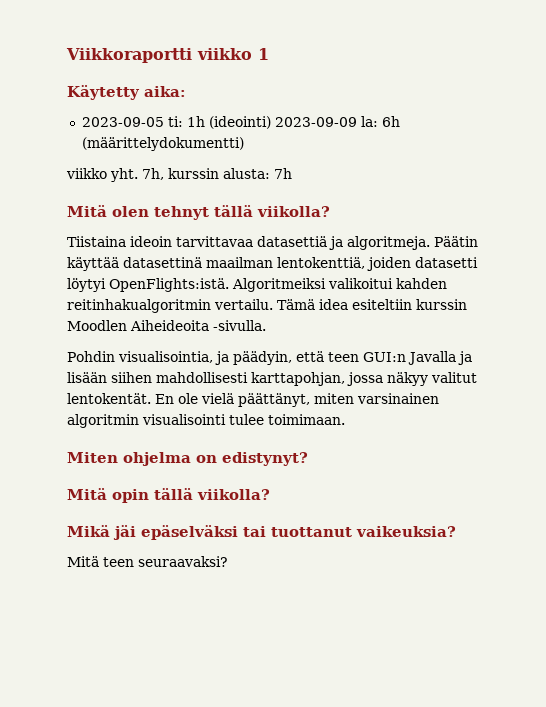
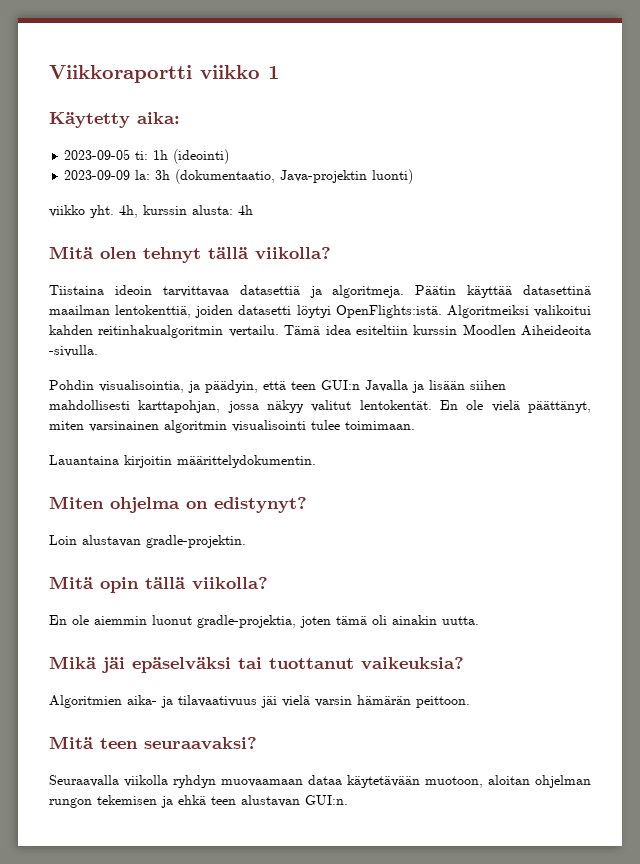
- 2023-09-05 ti: 1h (ideointi) 2023-09-09 la: 6h (määrittelydokumentti)
+ 2023-09-05 ti: 1h (ideointi)
+ 2023-09-09 la: 3h (dokumentaatio, Java-projektin luonti)
- 7h, kurssin alusta: 7h
+ 4h, kurssin alusta: 4h
+ Lauantaina kirjoitin määrittelydokumentin.
+ Loin alustavan gradle-projektin.
+ En ole aiemmin luonut gradle-projektia, joten tämä oli ainakin uutta.
+ Algoritmien aika- ja tilavaativuus jäi vielä varsin hämärän peittoon.
  Mitä teen seuraavaksi?
+ Seuraavalla viikolla ryhdyn muovaamaan dataa käytetävään muotoon, aloitan ohjelman rungon tekemisen ja ehkä teen alustavan GUI:n.

